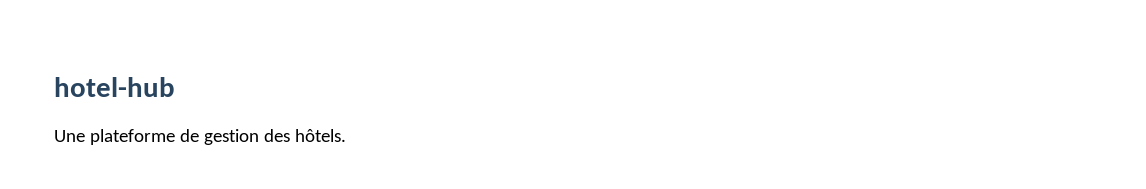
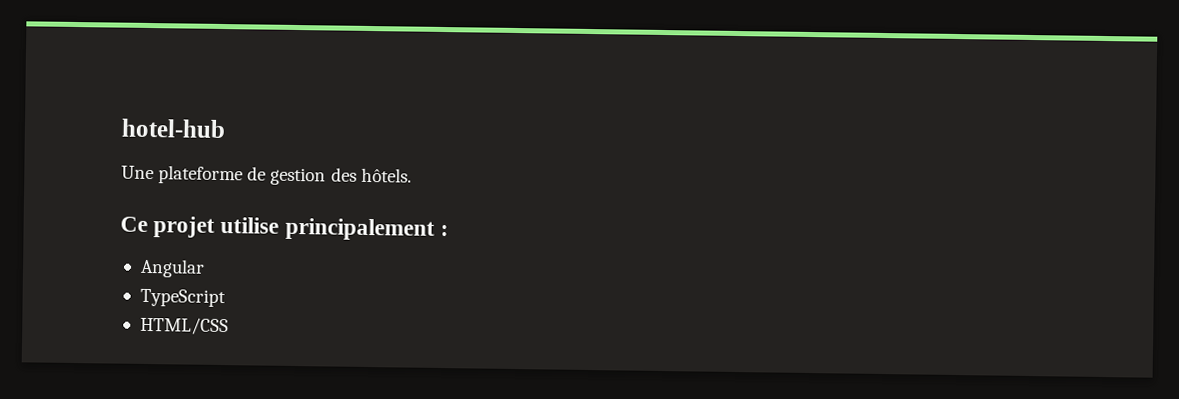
+ Ce projet utilise principalement :
+ Angular
+ TypeScript
+ HTML/CSS

